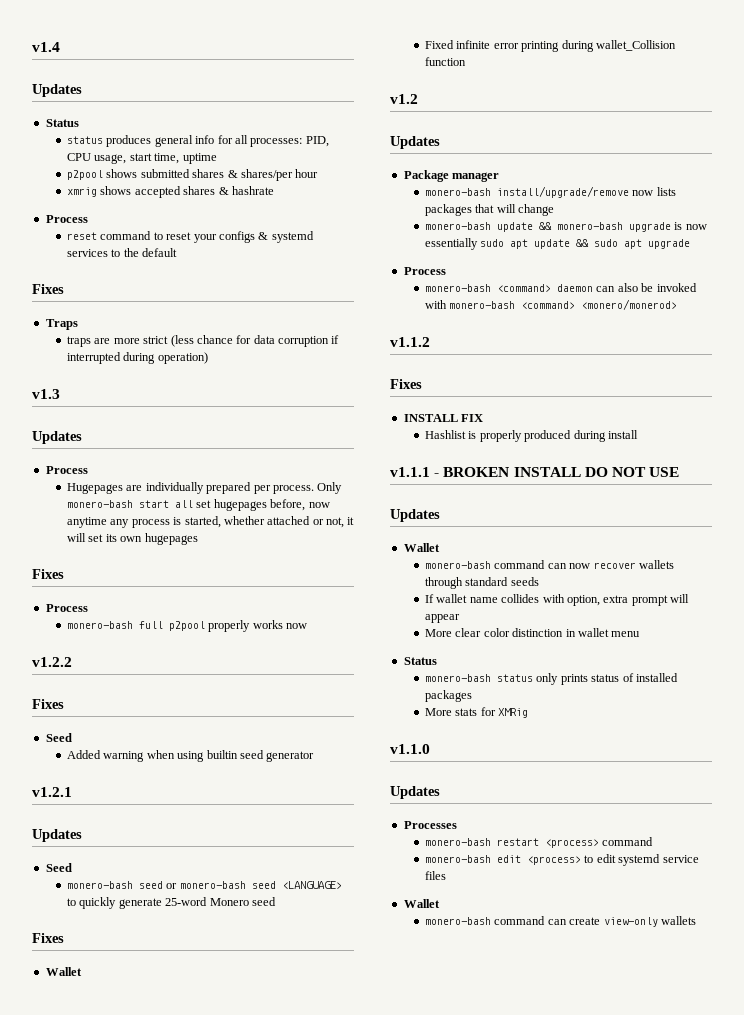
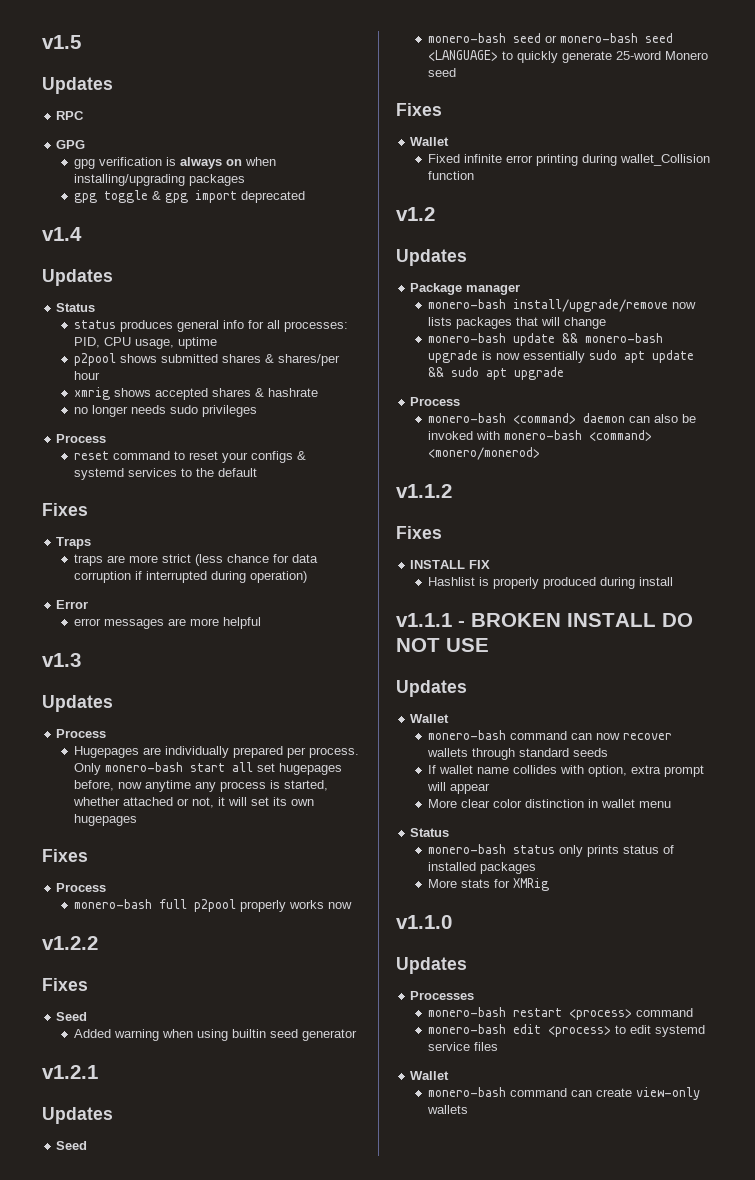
+ v1.5
+ Updates
+ RPC
+ GPG
+ gpg verification is always on when installing/upgrading packages
+ gpg toggle & gpg import deprecated
- status produces general info for all processes: PID, CPU usage, start time, uptime
+ status produces general info for all processes: PID, CPU usage, uptime
+ no longer needs sudo privileges
+ Error
+ error messages are more helpful

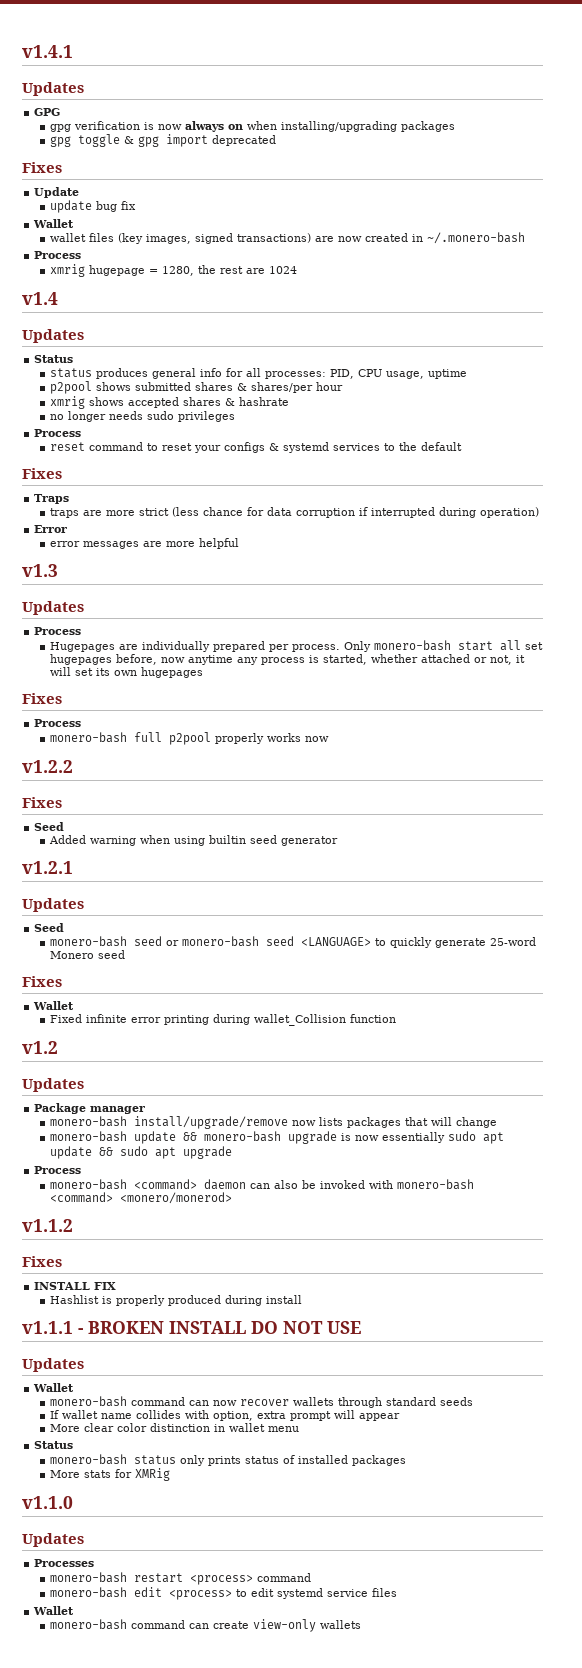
- v1.5
+ v1.4.1
  Updates
- RPC
- gpg verification is always on when installing/upgrading packages
+ gpg verification is now always on when installing/upgrading packages
  gpg toggle & gpg import deprecated
+ Fixes
+ Update
+ update bug fix
+ Wallet
+ wallet files (key images, signed transactions) are now created in ~/.monero-bash
+ Process
+ xmrig hugepage = 1280, the rest are 1024

